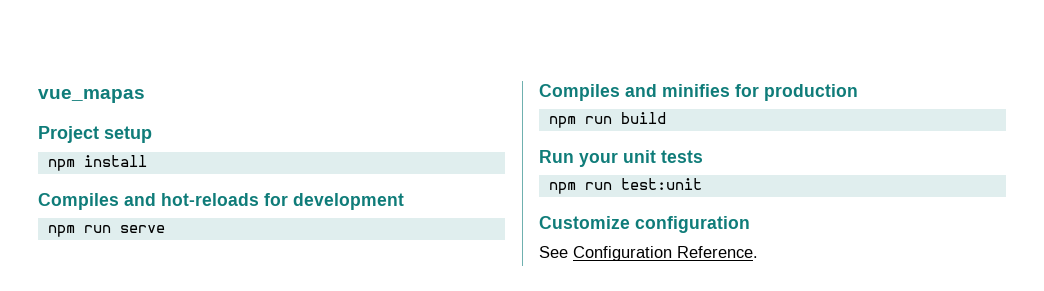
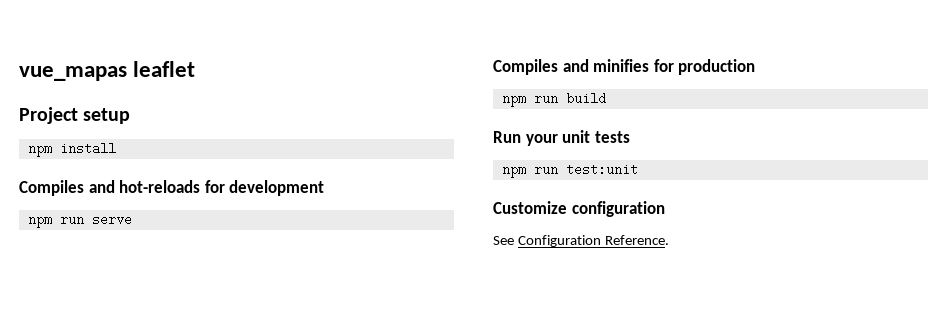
- vue_mapas
+ vue_mapas leaflet

